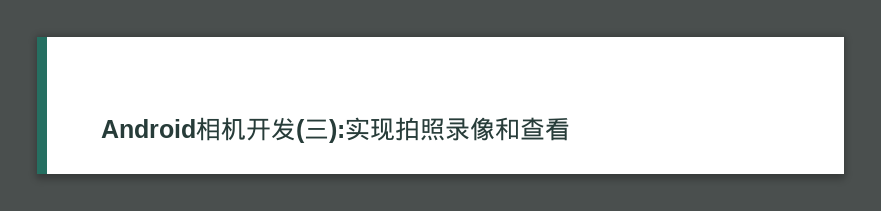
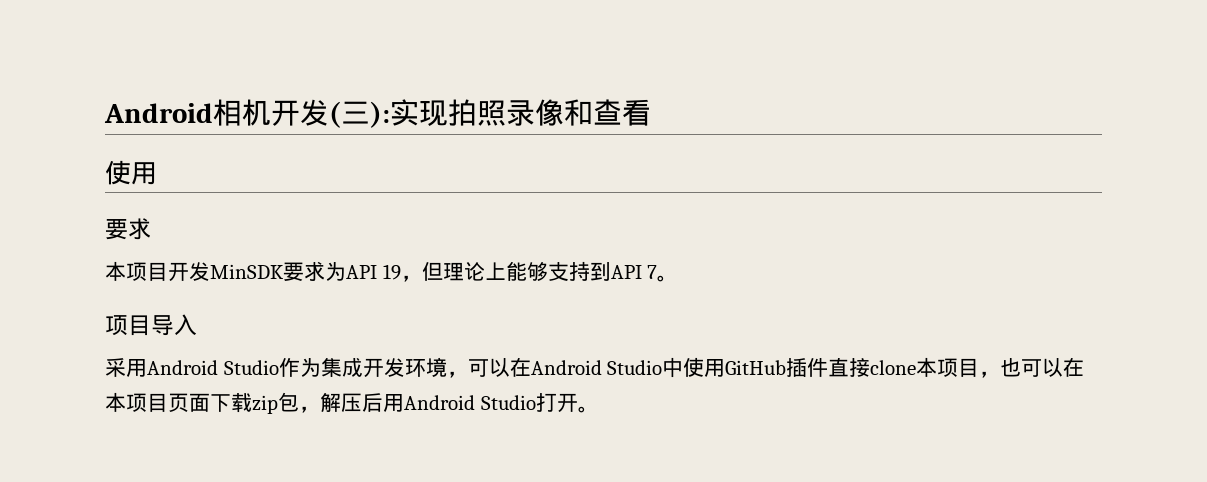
  Android相机开发(三):实现拍照录像和查看
+ 使用
+ 要求
+ 本项目开发MinSDK要求为API 19，但理论上能够支持到API 7。
+ 项目导入
+ 采用Android Studio作为集成开发环境，可以在Android Studio中使用GitHub插件直接clone本项目，也可以在本项目页面下载zip包，解压后用Android Studio打开。

